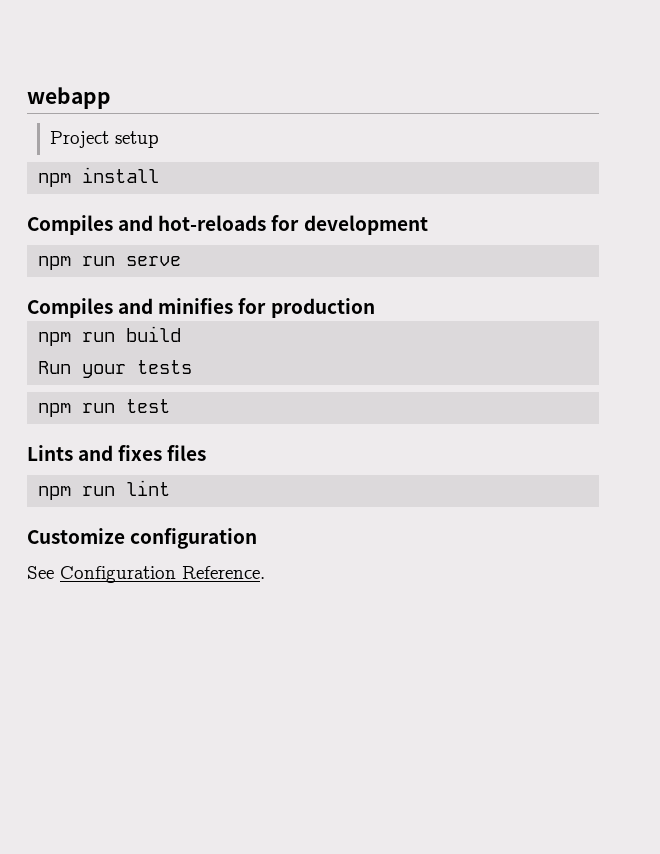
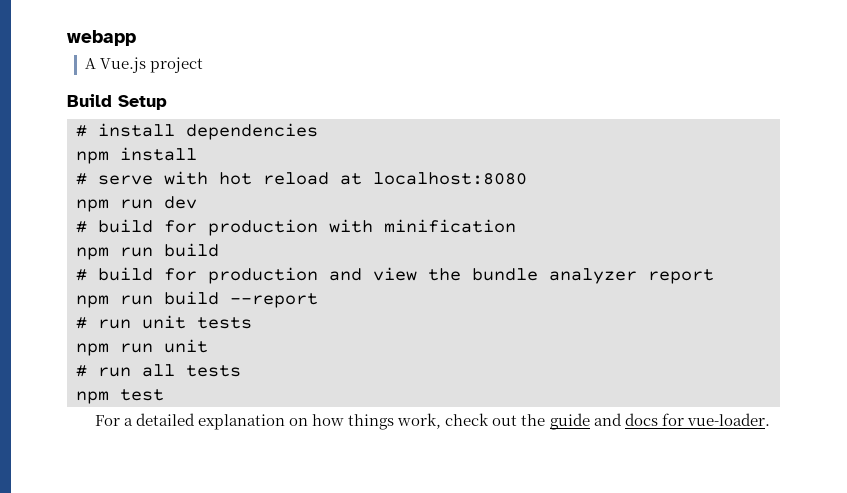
- Project setup
+ A Vue.js project
+ Build Setup
+ # install dependencies
  npm install
- Compiles and hot-reloads for development
- npm run serve
- Compiles and minifies for production
+ # serve with hot reload at localhost:8080
+ npm run dev
+ # build for production with minification
- Run your tests
- npm run test
- Lints and fixes files
- npm run lint
- Customize configuration
- See Configuration Reference.
+ # build for production and view the bundle analyzer report
+ npm run build --report
+ # run unit tests
+ npm run unit
+ # run all tests
+ npm test
+ For a detailed explanation on how things work, check out the guide and docs for vue-loader.

